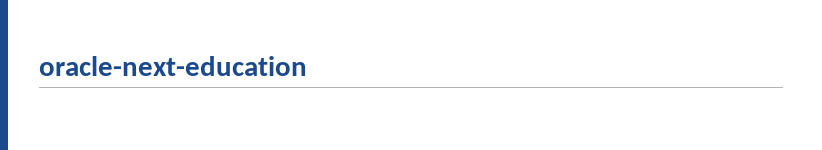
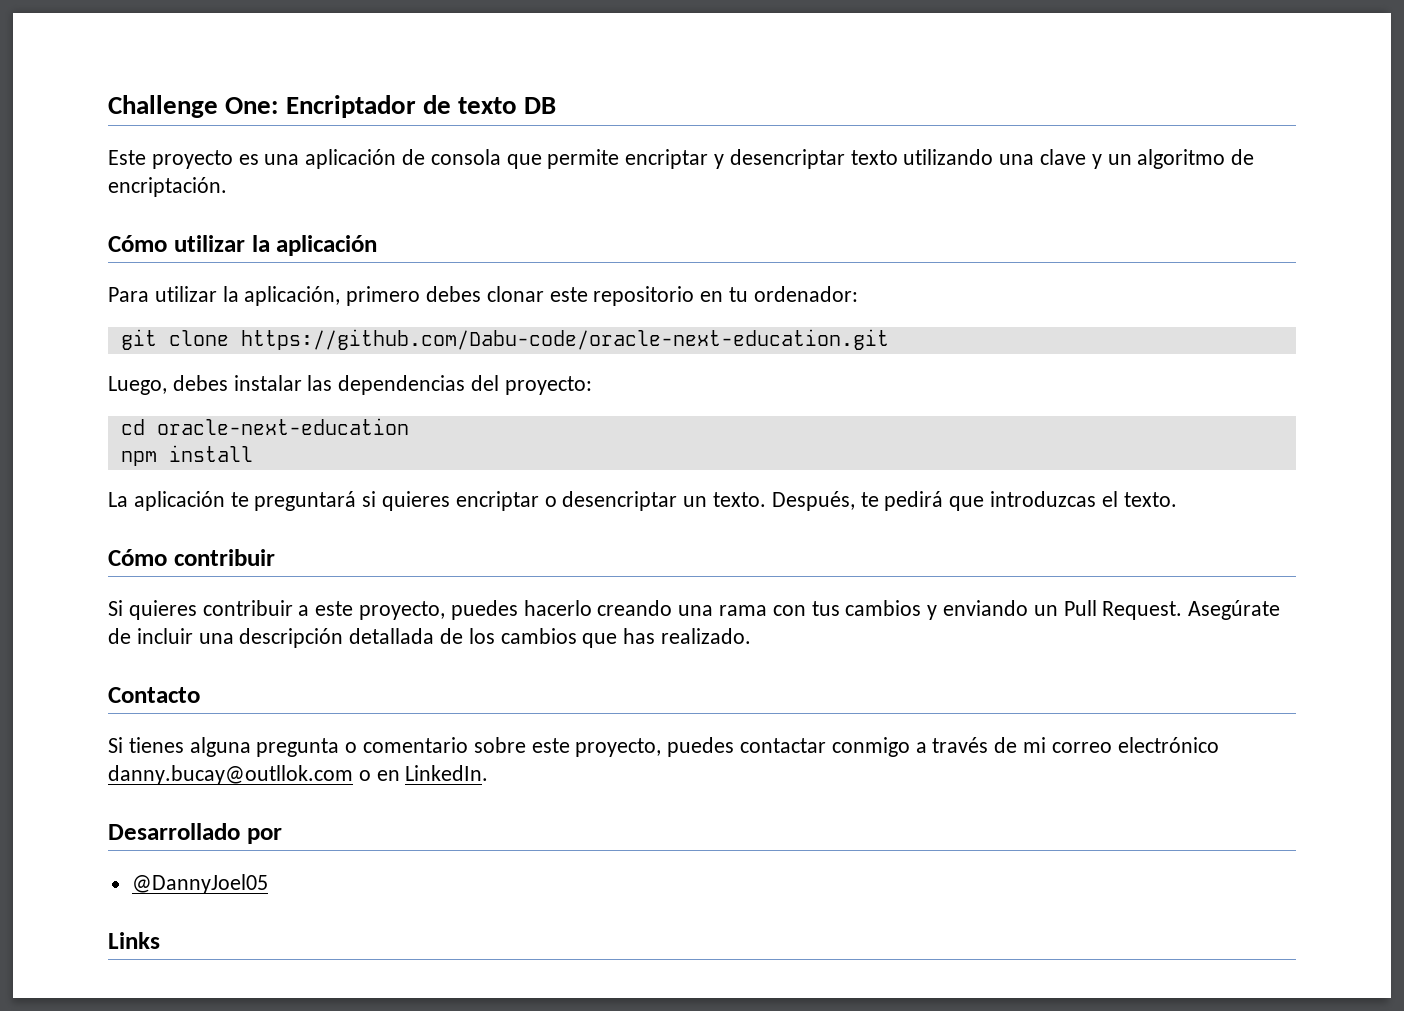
- oracle-next-education
+ Challenge One: Encriptador de texto DB
+ Este proyecto es una aplicación de consola que permite encriptar y desencriptar texto utilizando una clave y un algoritmo de encriptación.
+ Cómo utilizar la aplicación
+ Para utilizar la aplicación, primero debes clonar este repositorio en tu ordenador:
+ git clone https://github.com/Dabu-code/oracle-next-education.git
+ Luego, debes instalar las dependencias del proyecto:
+ cd oracle-next-education
+ npm install
+ La aplicación te preguntará si quieres encriptar o desencriptar un texto. Después, te pedirá que introduzcas el texto.
+ Cómo contribuir
+ Si quieres contribuir a este proyecto, puedes hacerlo creando una rama con tus cambios y enviando un Pull Request. Asegúrate de incluir una descripción detallada de los cambios que has realizado.
+ Contacto
+ Si tienes alguna pregunta o comentario sobre este proyecto, puedes contactar conmigo a través de mi correo electrónico danny.bucay@outllok.com o en LinkedIn.
+ Desarrollado por
+ @DannyJoel05
+ Links

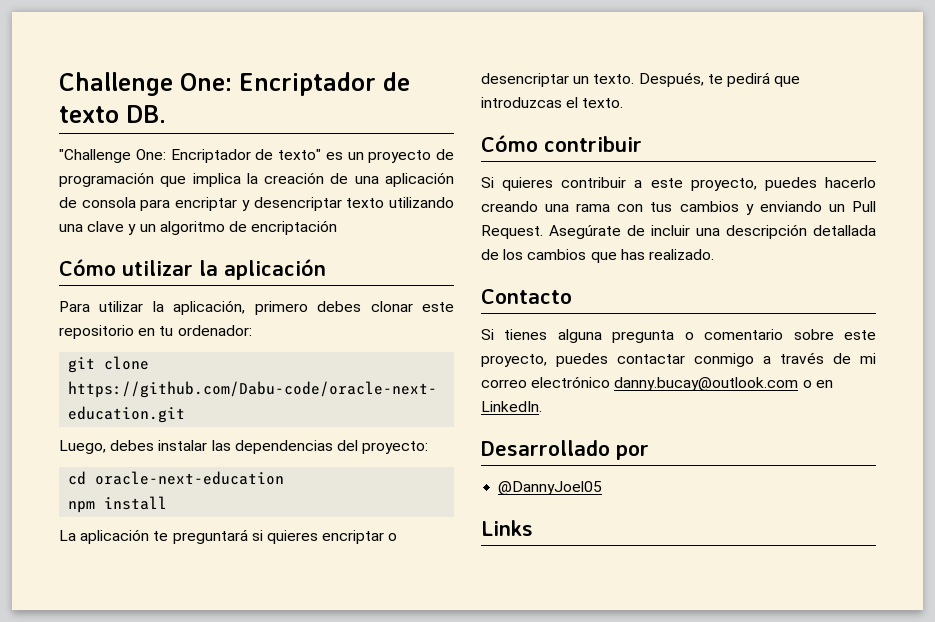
- Challenge One: Encriptador de texto DB
- Este proyecto es una aplicación de consola que permite encriptar y desencriptar texto utilizando una clave y un algoritmo de encriptación.
+ Challenge One: Encriptador de texto DB.
+ "Challenge One: Encriptador de texto" es un proyecto de programación que implica la creación de una aplicación de consola para encriptar y desencriptar texto utilizando una clave y un algoritmo de encriptación
- Si tienes alguna pregunta o comentario sobre este proyecto, puedes contactar conmigo a través de mi correo electrónico danny.bucay@outllok.com o en LinkedIn.
+ Si tienes alguna pregunta o comentario sobre este proyecto, puedes contactar conmigo a través de mi correo electrónico danny.bucay@outlook.com o en LinkedIn.

